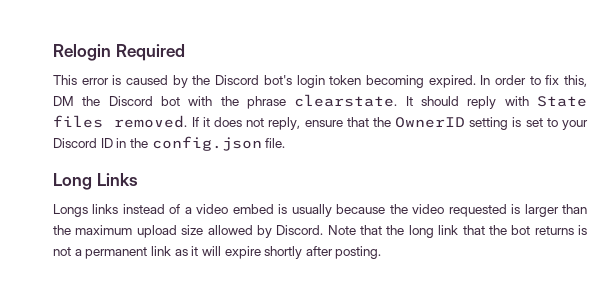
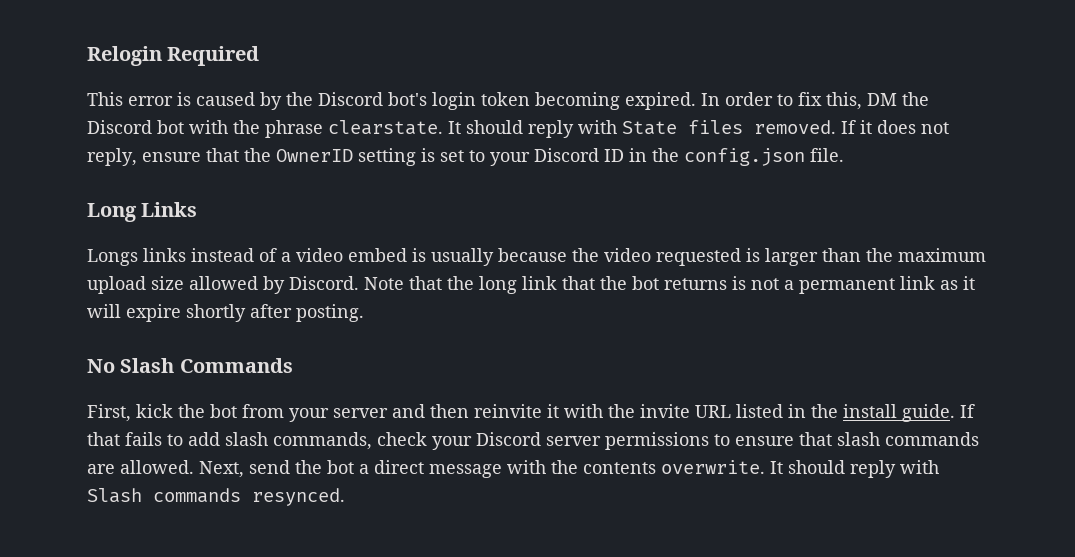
+ No Slash Commands
+ First, kick the bot from your server and then reinvite it with the invite URL listed in the install guide. If that fails to add slash commands, check your Discord server permissions to ensure that slash commands are allowed. Next, send the bot a direct message with the contents overwrite. It should reply with Slash commands resynced.

